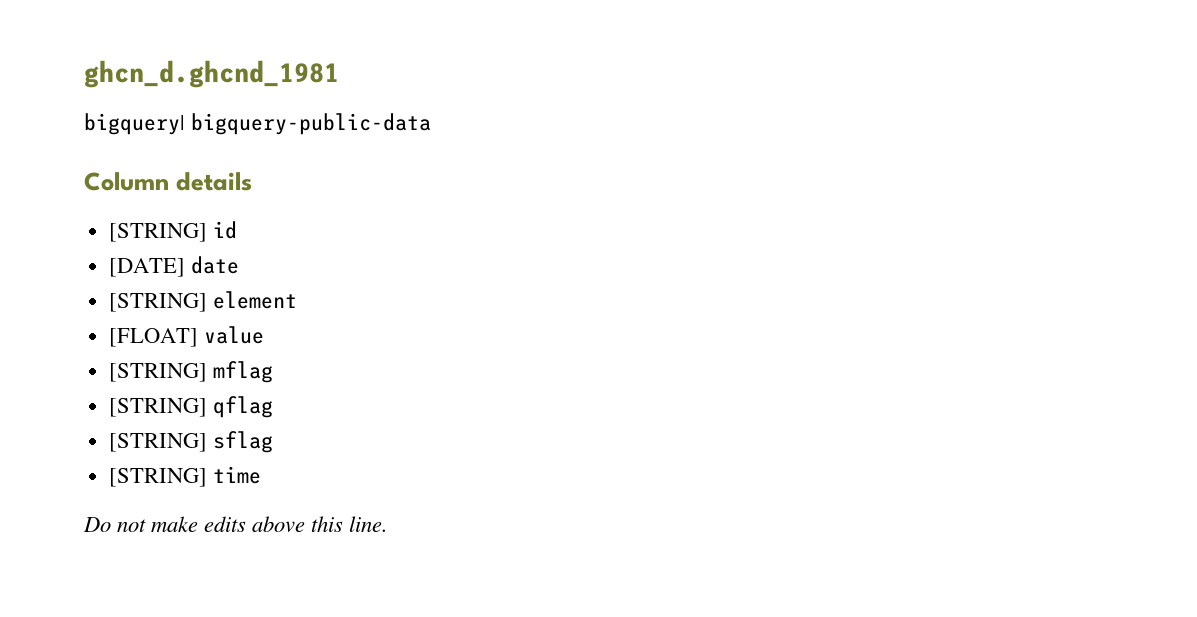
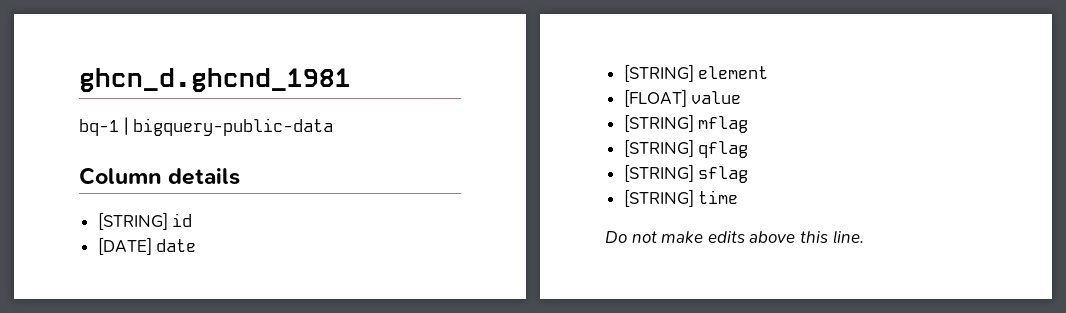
- bigquery| bigquery-public-data
+ bq-1 | bigquery-public-data

